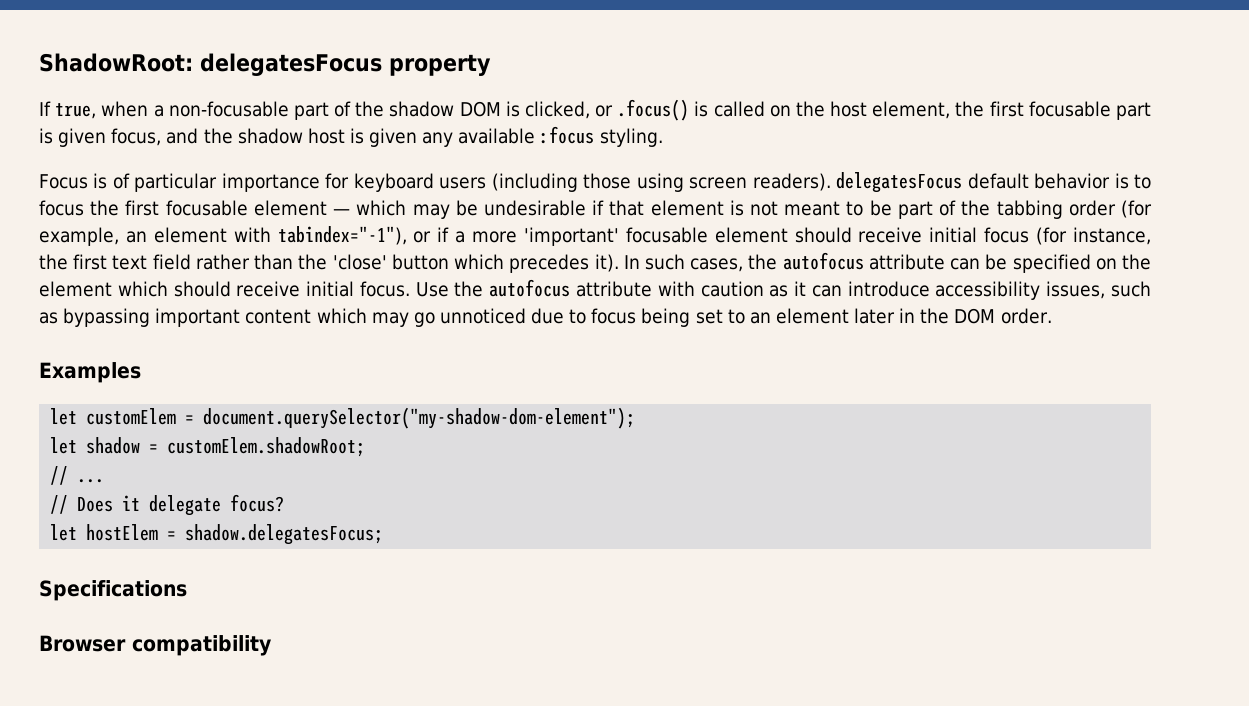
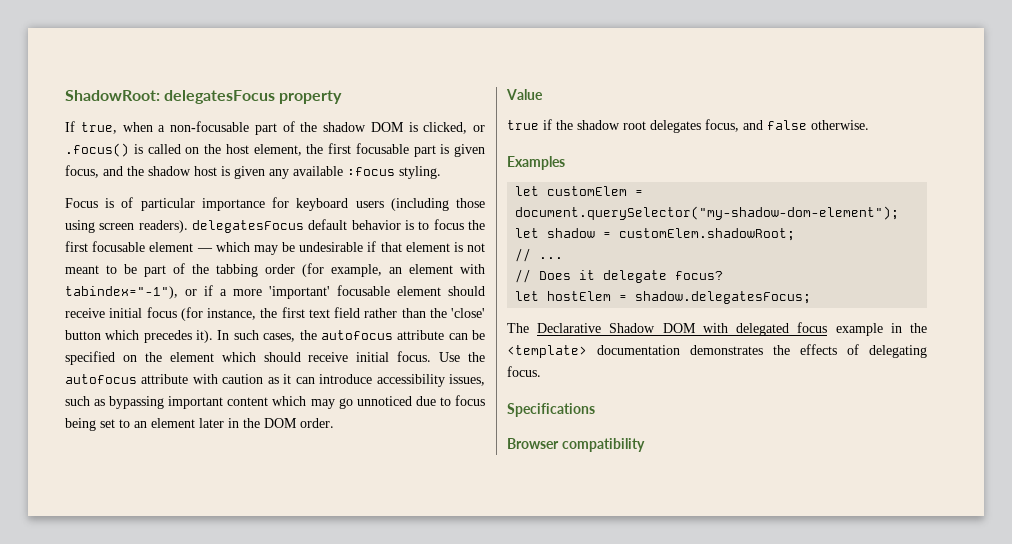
+ Value
+ true if the shadow root delegates focus, and false otherwise.
+ The Declarative Shadow DOM with delegated focus example in the <template> documentation demonstrates the effects of delegating focus.

